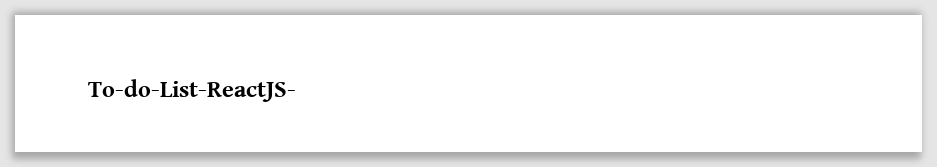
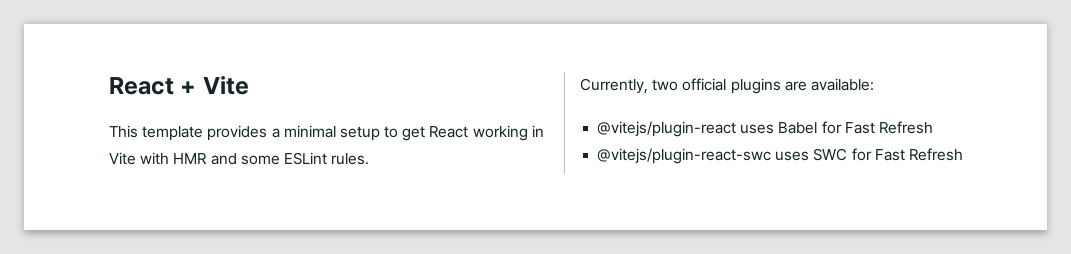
- To-do-List-ReactJS-
+ React + Vite
+ This template provides a minimal setup to get React working in Vite with HMR and some ESLint rules.
+ Currently, two official plugins are available:
+ @vitejs/plugin-react uses Babel for Fast Refresh
+ @vitejs/plugin-react-swc uses SWC for Fast Refresh

